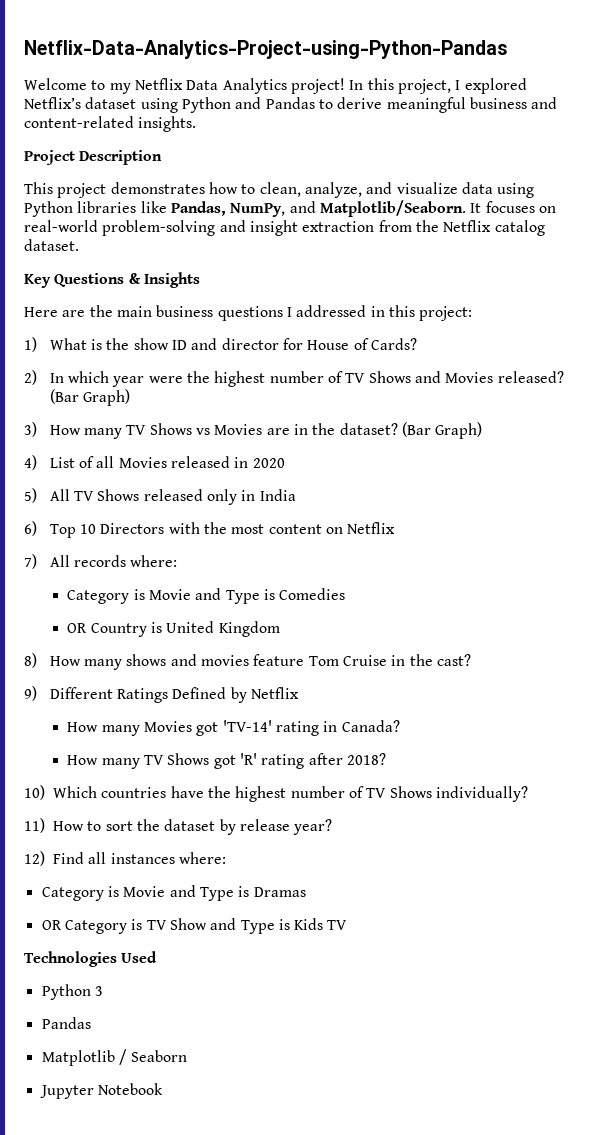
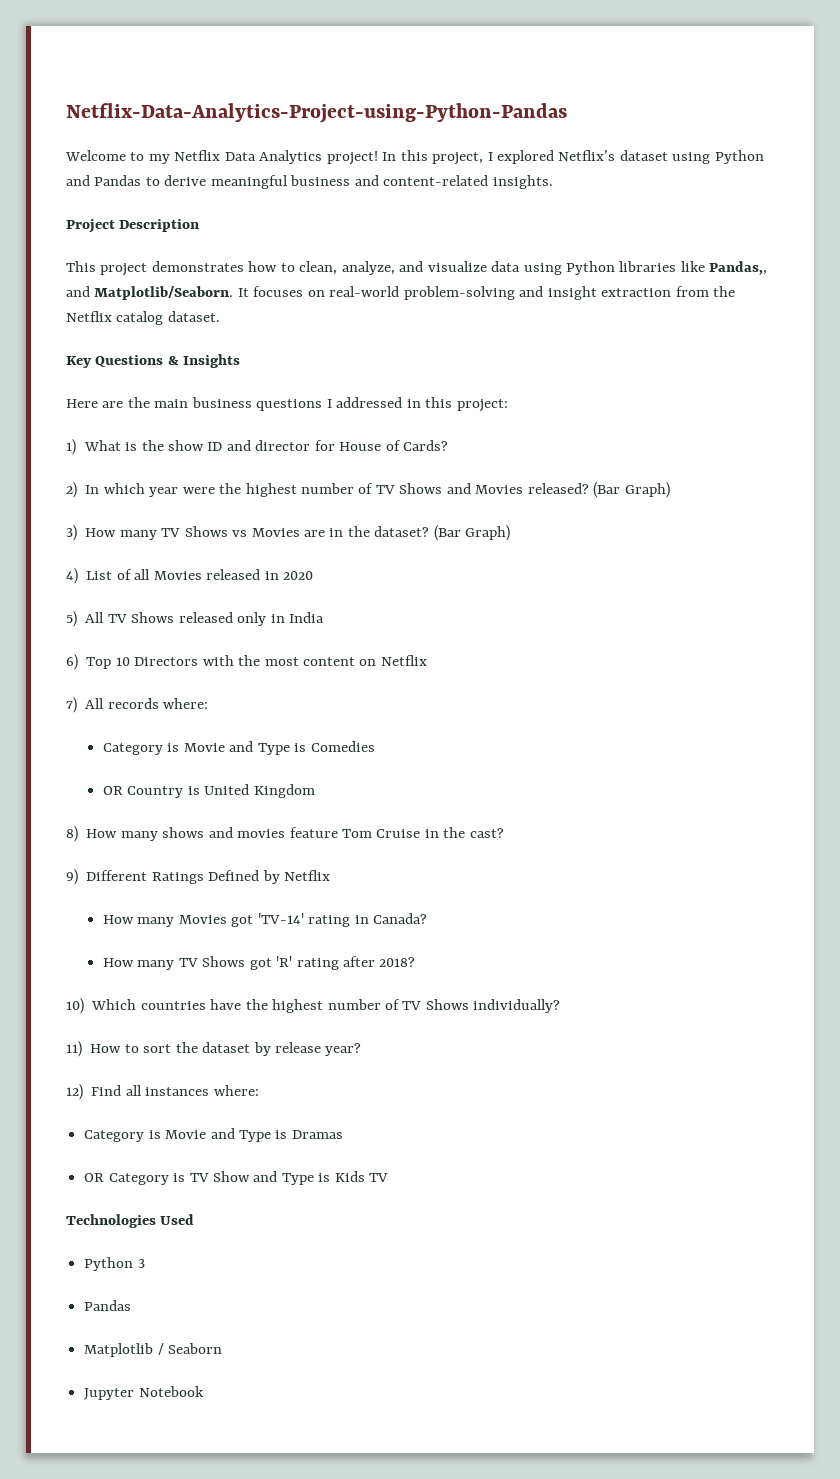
- This project demonstrates how to clean, analyze, and visualize data using Python libraries like Pandas, NumPy, and Matplotlib/Seaborn.
+ This project demonstrates how to clean, analyze, and visualize data using Python libraries like Pandas,, and Matplotlib/Seaborn.

